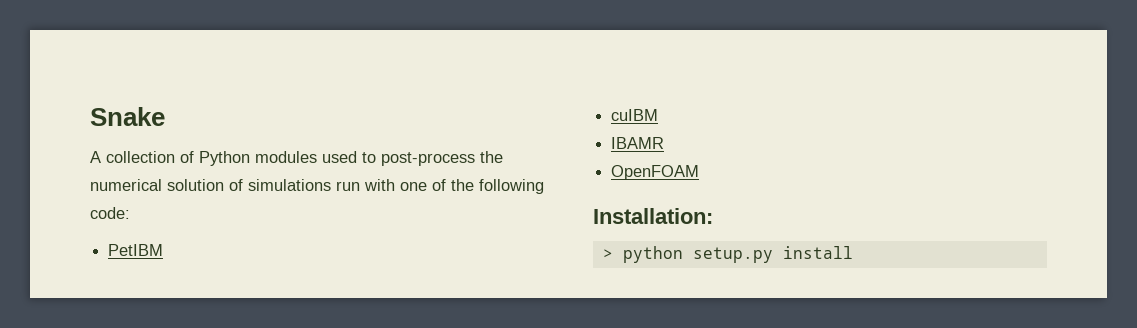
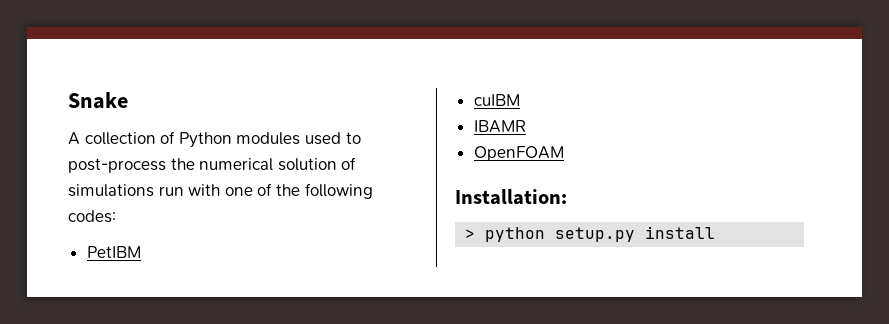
- A collection of Python modules used to post-process the numerical solution of simulations run with one of the following code:
+ A collection of Python modules used to post-process the numerical solution of simulations run with one of the following codes:

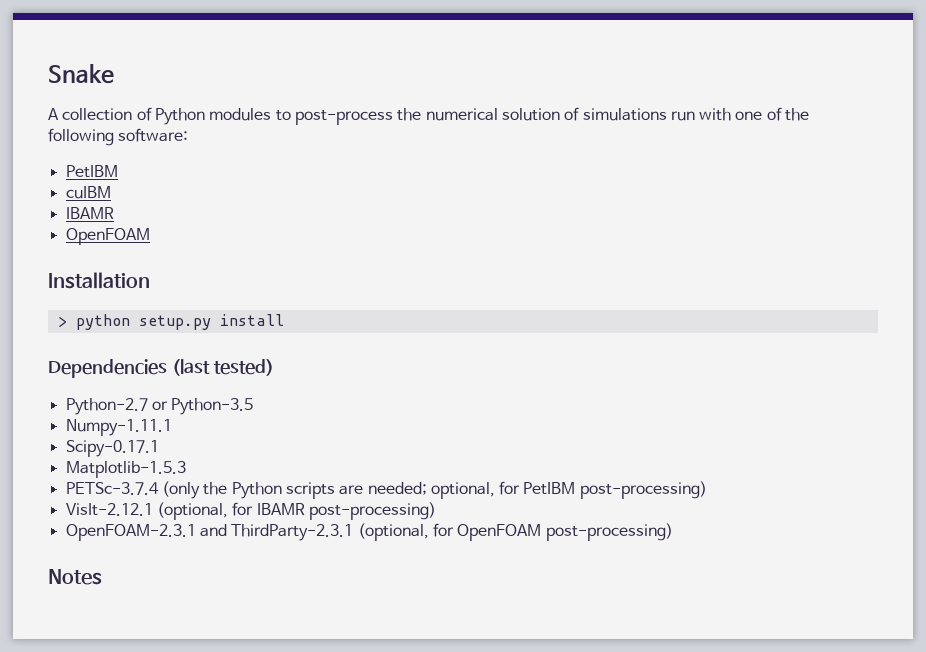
- A collection of Python modules used to post-process the numerical solution of simulations run with one of the following codes:
+ A collection of Python modules to post-process the numerical solution of simulations run with one of the following software:
- Installation:
+ Installation
+ Dependencies (last tested)
+ Python-2.7 or Python-3.5
+ Numpy-1.11.1
+ Scipy-0.17.1
+ Matplotlib-1.5.3
+ PETSc-3.7.4 (only the Python scripts are needed; optional, for PetIBM post-processing)
+ VisIt-2.12.1 (optional, for IBAMR post-processing)
+ OpenFOAM-2.3.1 and ThirdParty-2.3.1 (optional, for OpenFOAM post-processing)
+ Notes

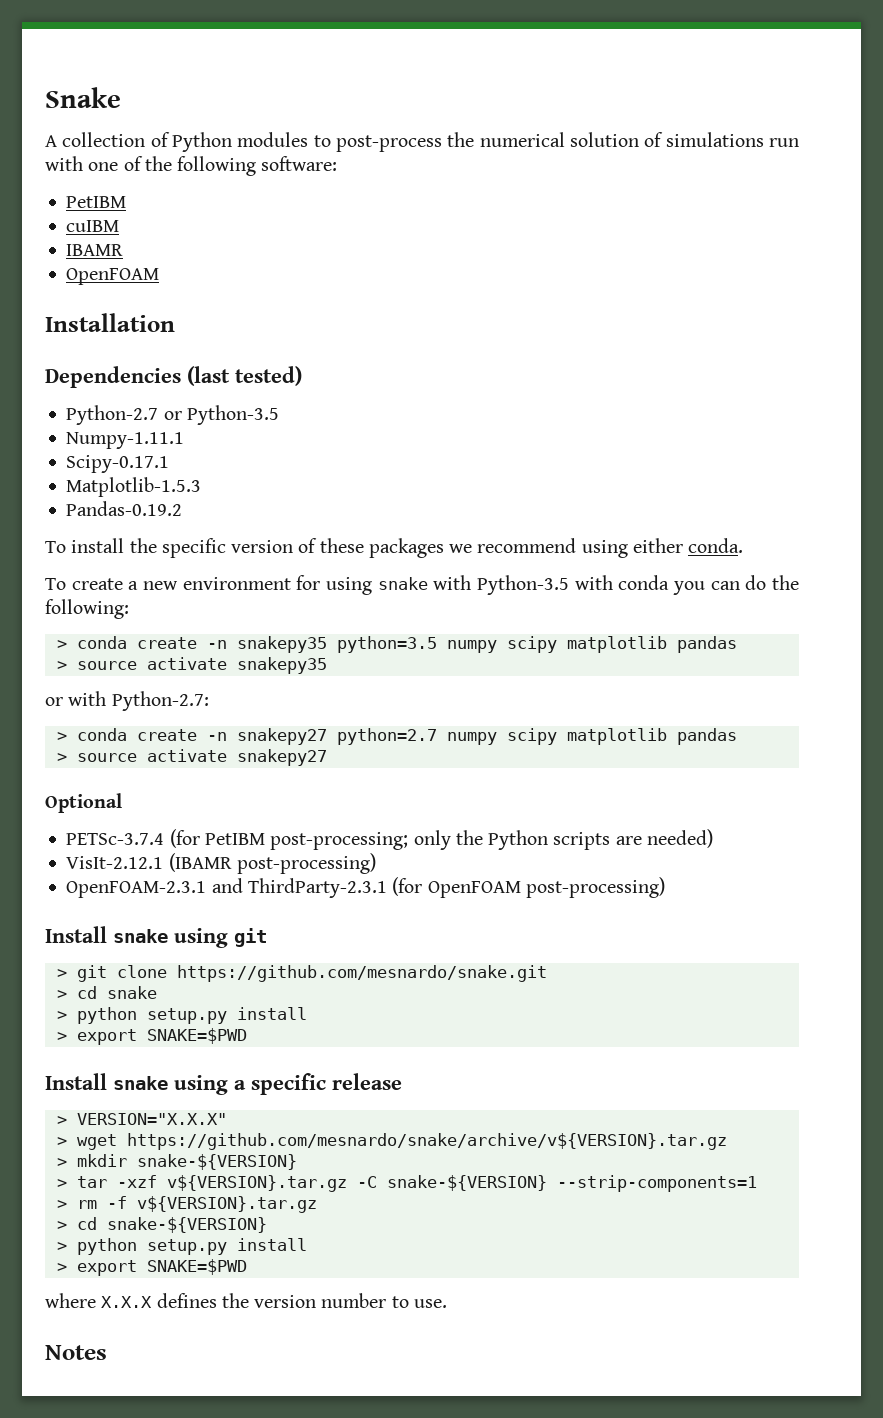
- > python setup.py install
- PETSc-3.7.4 (only the Python scripts are needed; optional, for PetIBM post-processing)
- VisIt-2.12.1 (optional, for IBAMR post-processing)
+ Pandas-0.19.2
+ To install the specific version of these packages we recommend using either conda.
+ To create a new environment for using snake with Python-3.5 with conda you can do the following:
+ > conda create -n snakepy35 python=3.5 numpy scipy matplotlib pandas
+ > source activate snakepy35
+ or with Python-2.7:
+ > conda create -n snakepy27 python=2.7 numpy scipy matplotlib pandas
+ > source activate snakepy27
+ Optional
+ PETSc-3.7.4 (for PetIBM post-processing; only the Python scripts are needed)
+ VisIt-2.12.1 (IBAMR post-processing)
- OpenFOAM-2.3.1 and ThirdParty-2.3.1 (optional, for OpenFOAM post-processing)
+ OpenFOAM-2.3.1 and ThirdParty-2.3.1 (for OpenFOAM post-processing)
+ Install snake using git
+ > git clone https://github.com/mesnardo/snake.git
+ > cd snake
+ > python setup.py install
+ > export SNAKE=$PWD
+ Install snake using a specific release
+ > VERSION="X.X.X"
+ > wget https://github.com/mesnardo/snake/archive/v${VERSION}.tar.gz
+ > mkdir snake-${VERSION}
+ > tar -xzf v${VERSION}.tar.gz -C snake-${VERSION} --strip-components=1
+ > rm -f v${VERSION}.tar.gz
+ > cd snake-${VERSION}
+ > python setup.py install
+ > export SNAKE=$PWD
+ where X.X.X defines the version number to use.

